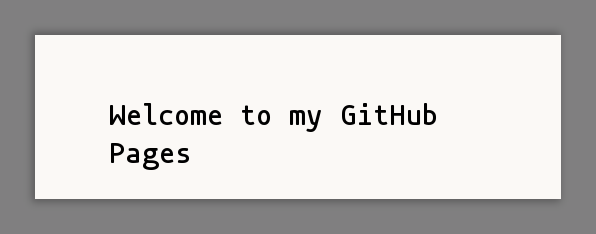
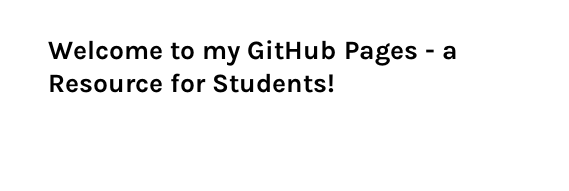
- Welcome to my GitHub Pages
+ Welcome to my GitHub Pages - a Resource for Students!

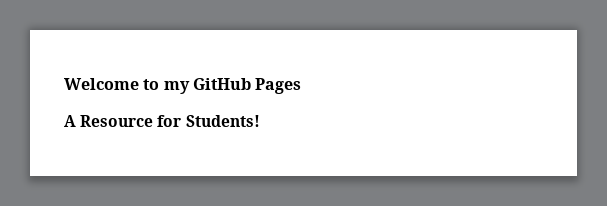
- Welcome to my GitHub Pages - a Resource for Students!
+ Welcome to my GitHub Pages
+ A Resource for Students!

